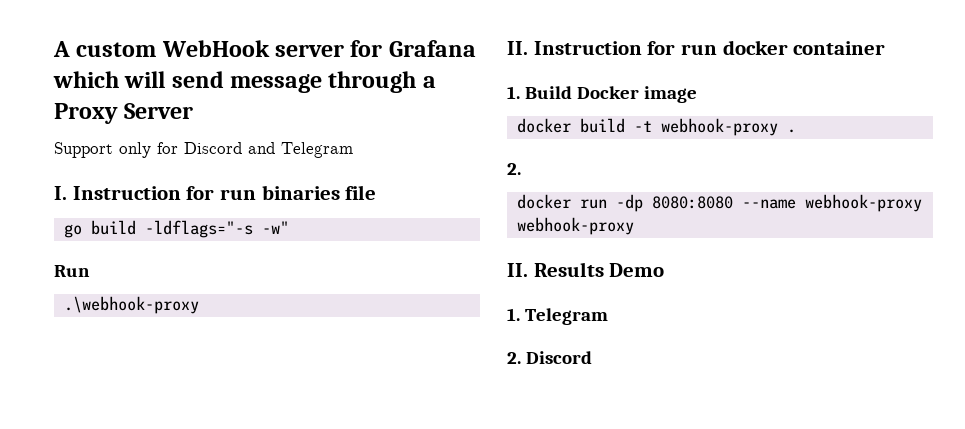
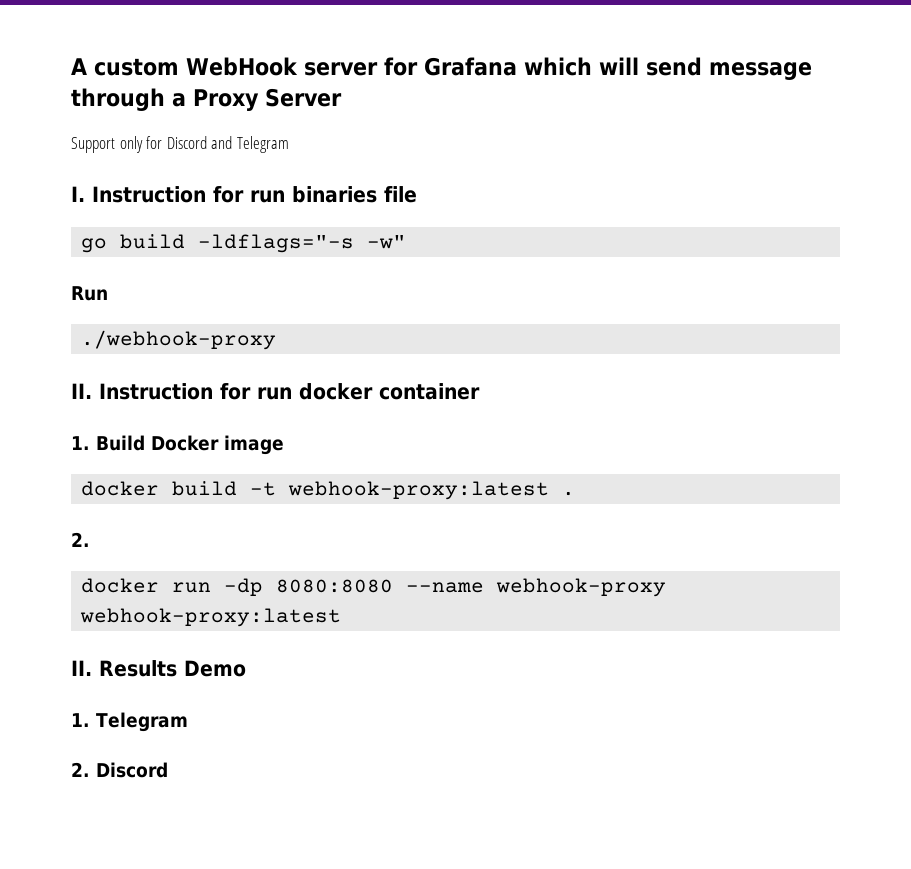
- .\webhook-proxy
+ ./webhook-proxy
- docker build -t webhook-proxy .
+ docker build -t webhook-proxy:latest .
- docker run -dp 8080:8080 --name webhook-proxy webhook-proxy
+ docker run -dp 8080:8080 --name webhook-proxy webhook-proxy:latest

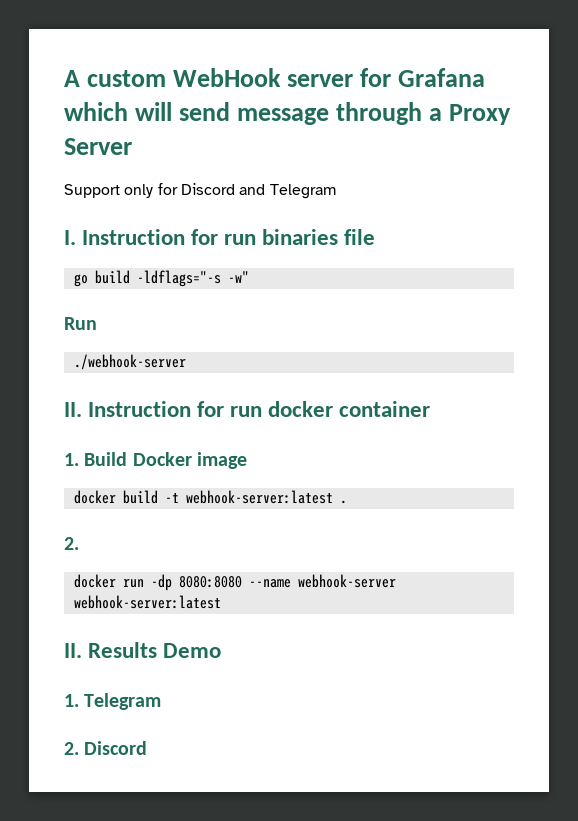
- ./webhook-proxy
+ ./webhook-server
- docker build -t webhook-proxy:latest .
+ docker build -t webhook-server:latest .
- docker run -dp 8080:8080 --name webhook-proxy webhook-proxy:latest
+ docker run -dp 8080:8080 --name webhook-server webhook-server:latest

